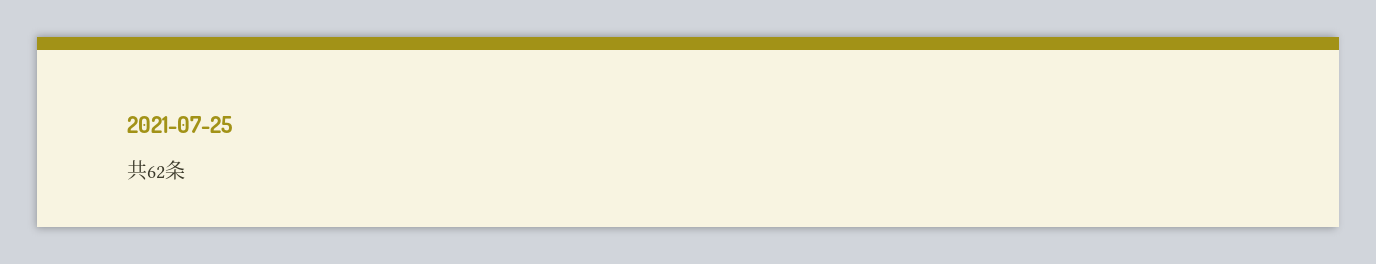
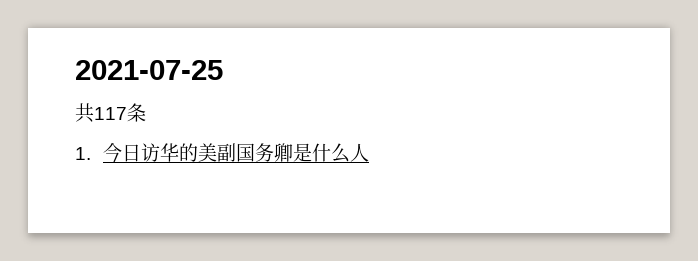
- 共62条
+ 共117条
+ 1.今日访华的美副国务卿是什么人

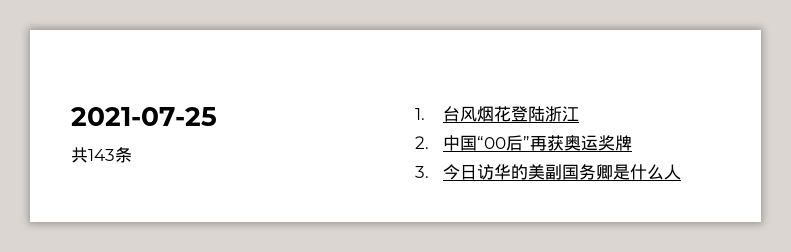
- 共117条
+ 共143条
- 1.今日访华的美副国务卿是什么人
+ 1.台风烟花登陆浙江
+ 2.中国“00后”再获奥运奖牌
+ 3.今日访华的美副国务卿是什么人

